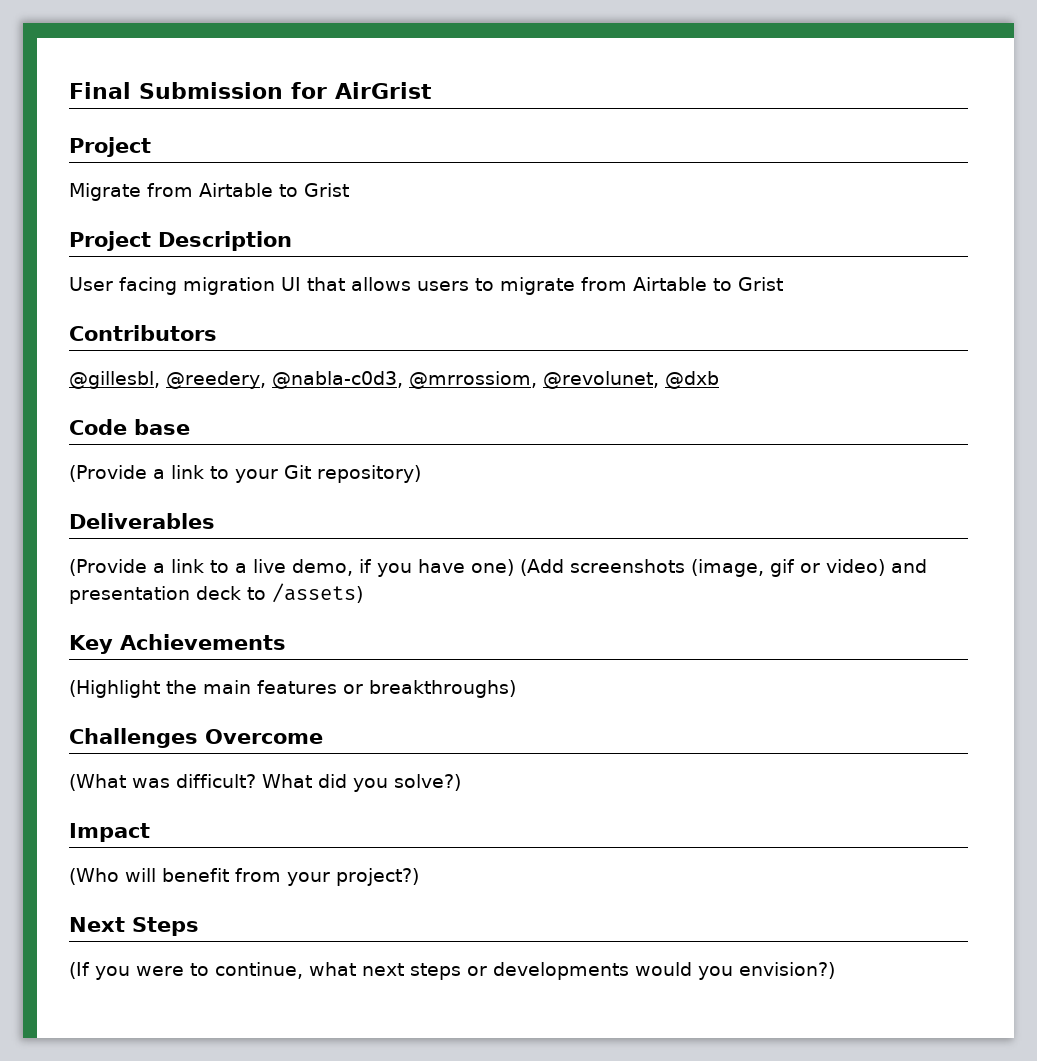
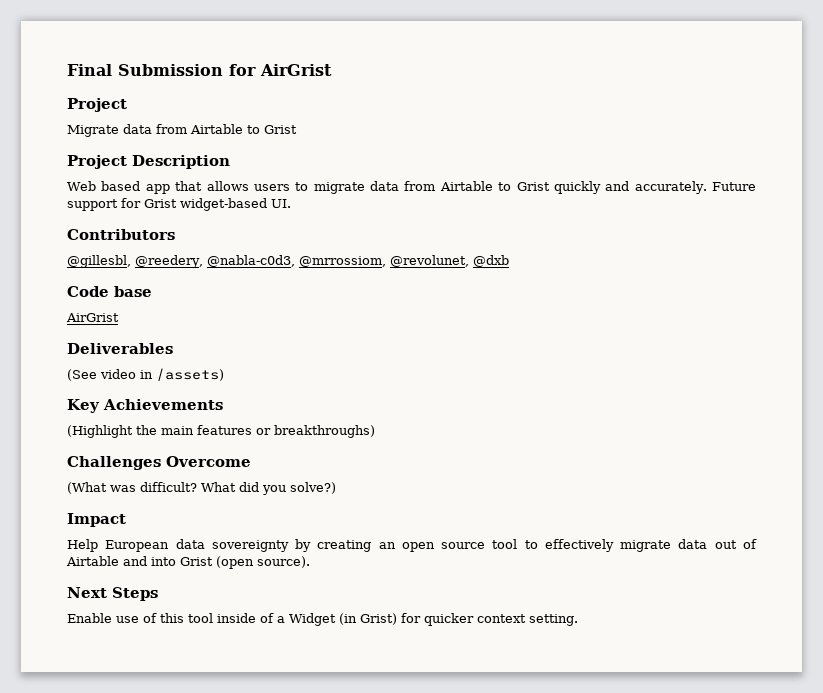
- Migrate from Airtable to Grist
+ Migrate data from Airtable to Grist
- User facing migration UI that allows users to migrate from Airtable to Grist
+ Web based app that allows users to migrate data from Airtable to Grist quickly and accurately. Future support for Grist widget-based UI.
  Code base
- (Provide a link to your Git repository)
+ AirGrist
  Deliverables
- (Provide a link to a live demo, if you have one) (Add screenshots (image, gif or video) and presentation deck to /assets)
+ (See video in /assets)
- (Who will benefit from your project?)
+ Help European data sovereignty by creating an open source tool to effectively migrate data out of Airtable and into Grist (open source).
  Next Steps
- (If you were to continue, what next steps or developments would you envision?)
+ Enable use of this tool inside of a Widget (in Grist) for quicker context setting.

